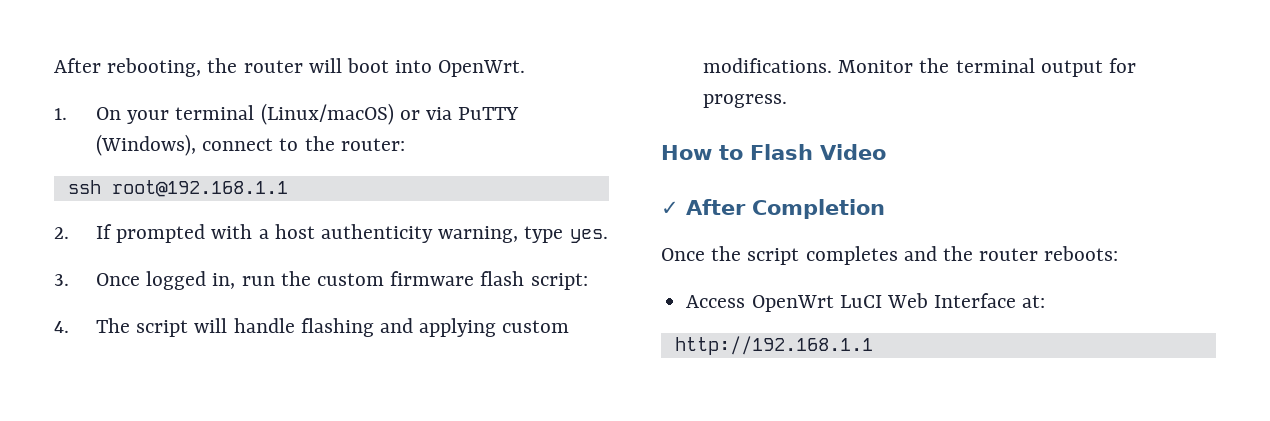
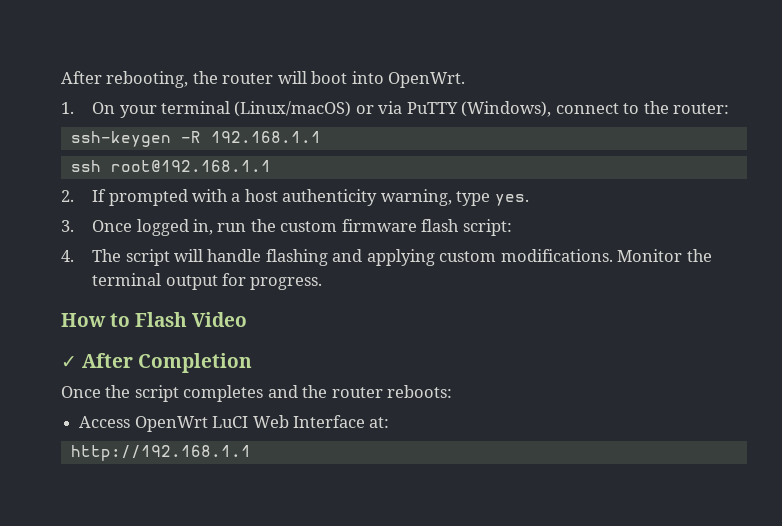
+ ssh-keygen -R 192.168.1.1

